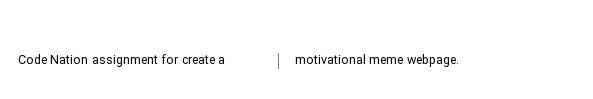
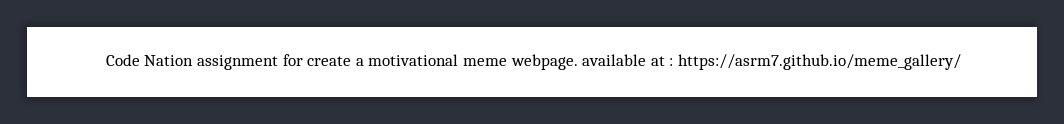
- Code Nation assignment for create a motivational meme webpage.
+ Code Nation assignment for create a motivational meme webpage. available at : https://asrm7.github.io/meme_gallery/

